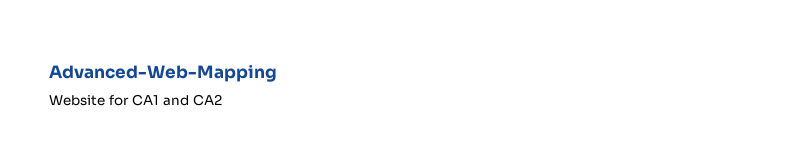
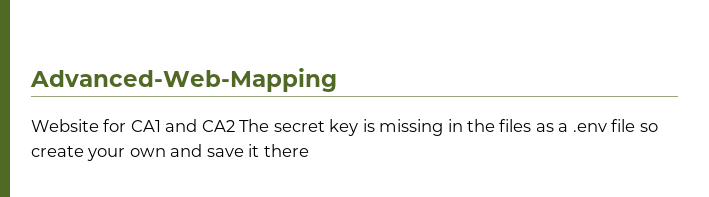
- Website for CA1 and CA2
+ Website for CA1 and CA2 The secret key is missing in the files as a .env file so create your own and save it there

